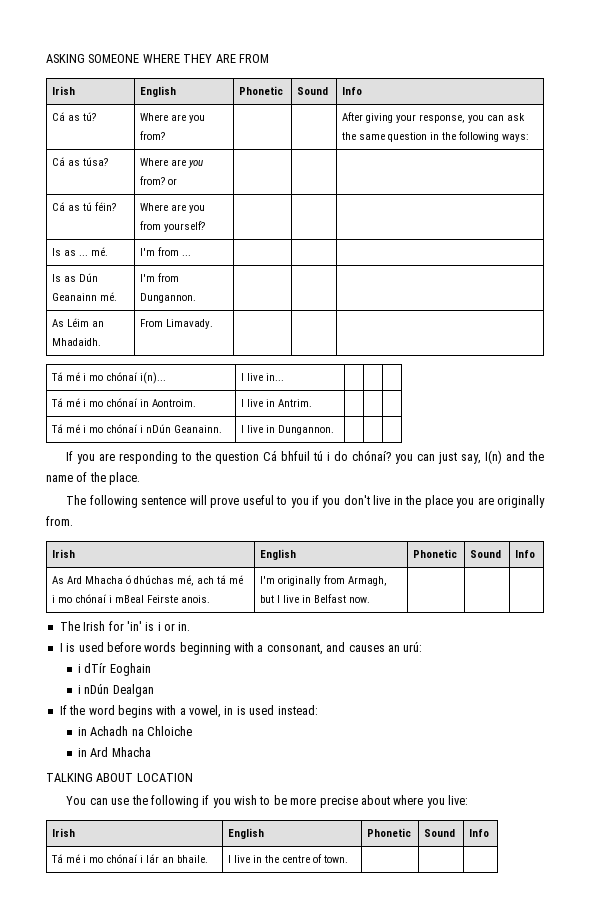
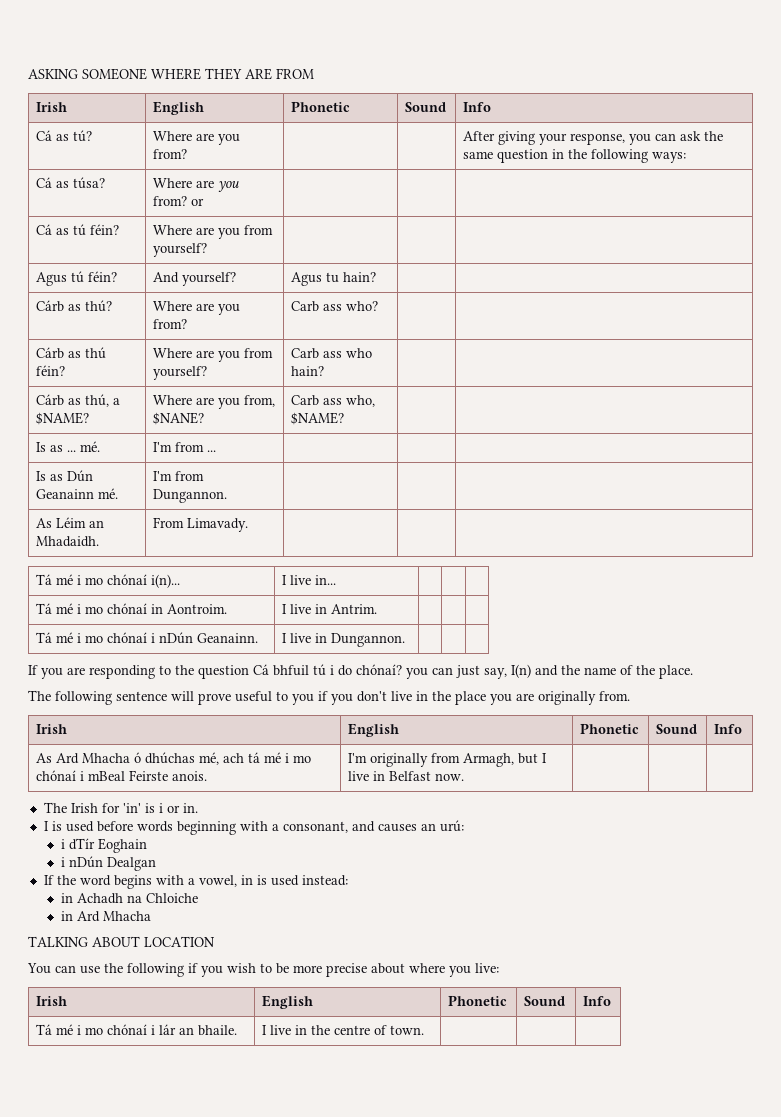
+ Agus tú féin? | And yourself? | Agus tu hain? | |
+ Cárb as thú? | Where are you from? | Carb ass who? | |
+ Cárb as thú féin? | Where are you from yourself? | Carb ass who hain? | |
+ Cárb as thú, a $NAME? | Where are you from, $NANE? | Carb ass who, $NAME? | |

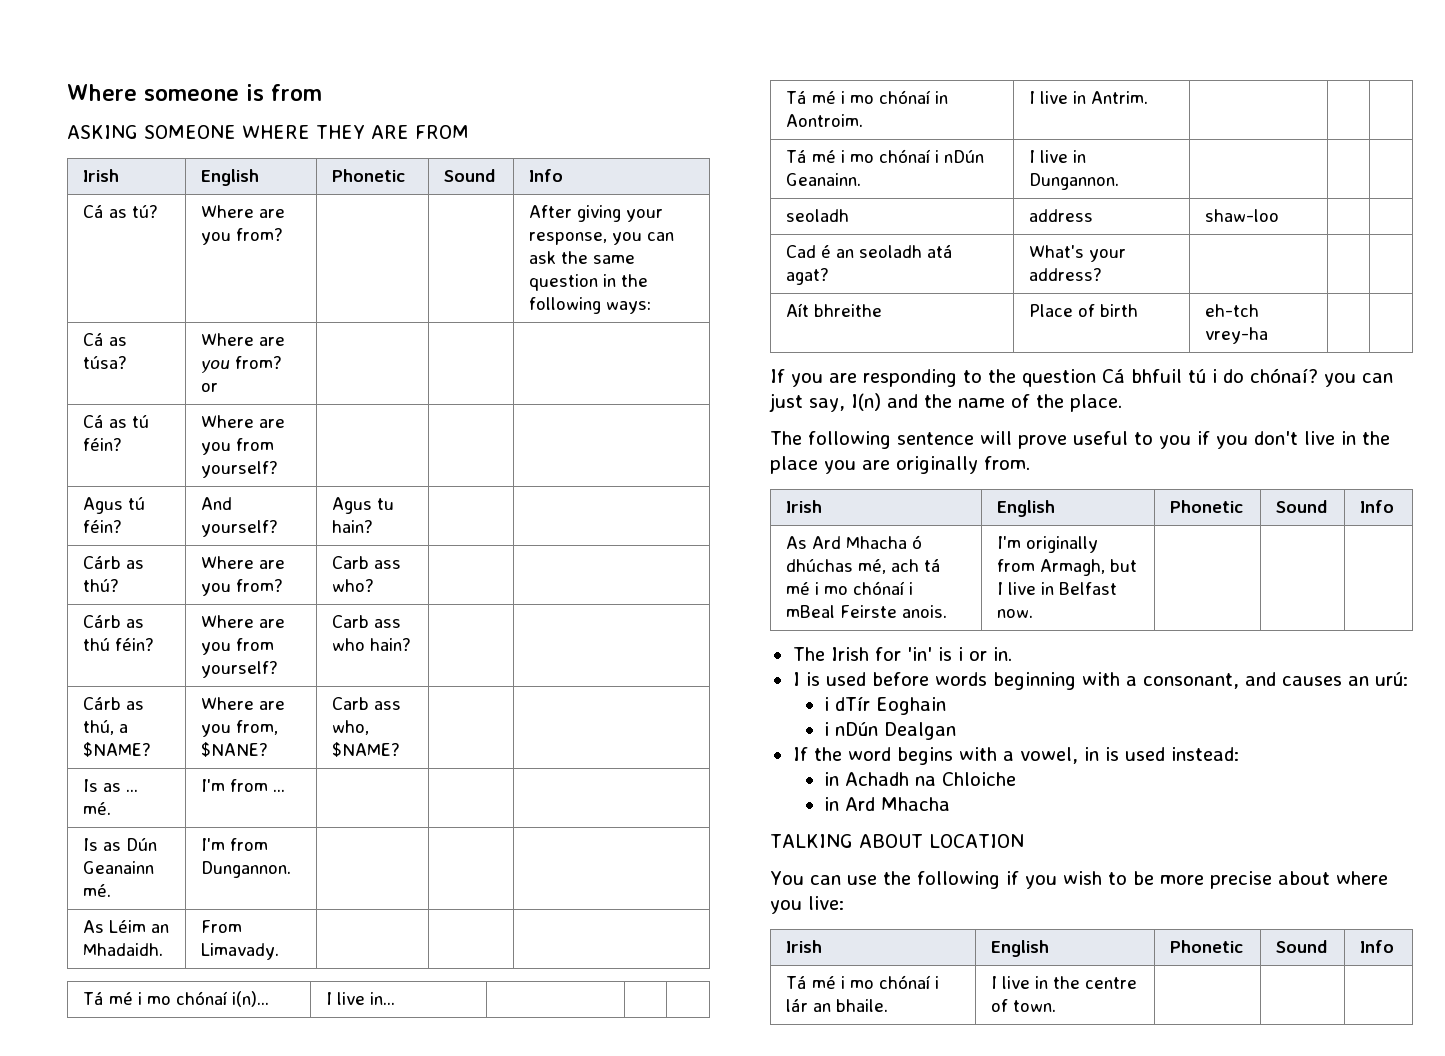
+ Where someone is from
+ seoladh | address | shaw-loo | |
+ Cad é an seoladh atá agat? | What's your address? | | |
+ Aít bhreithe | Place of birth | eh-tch vrey-ha | |

